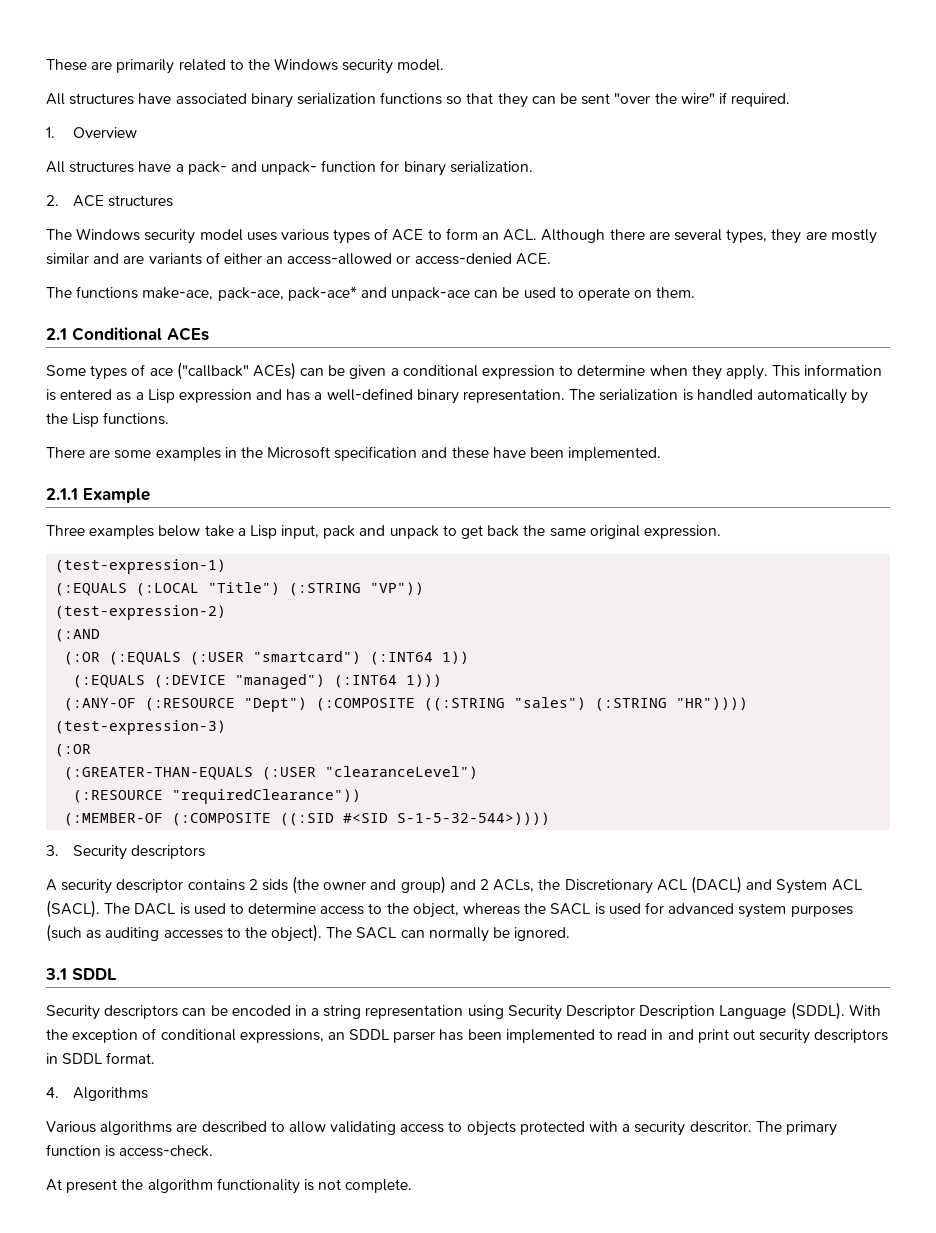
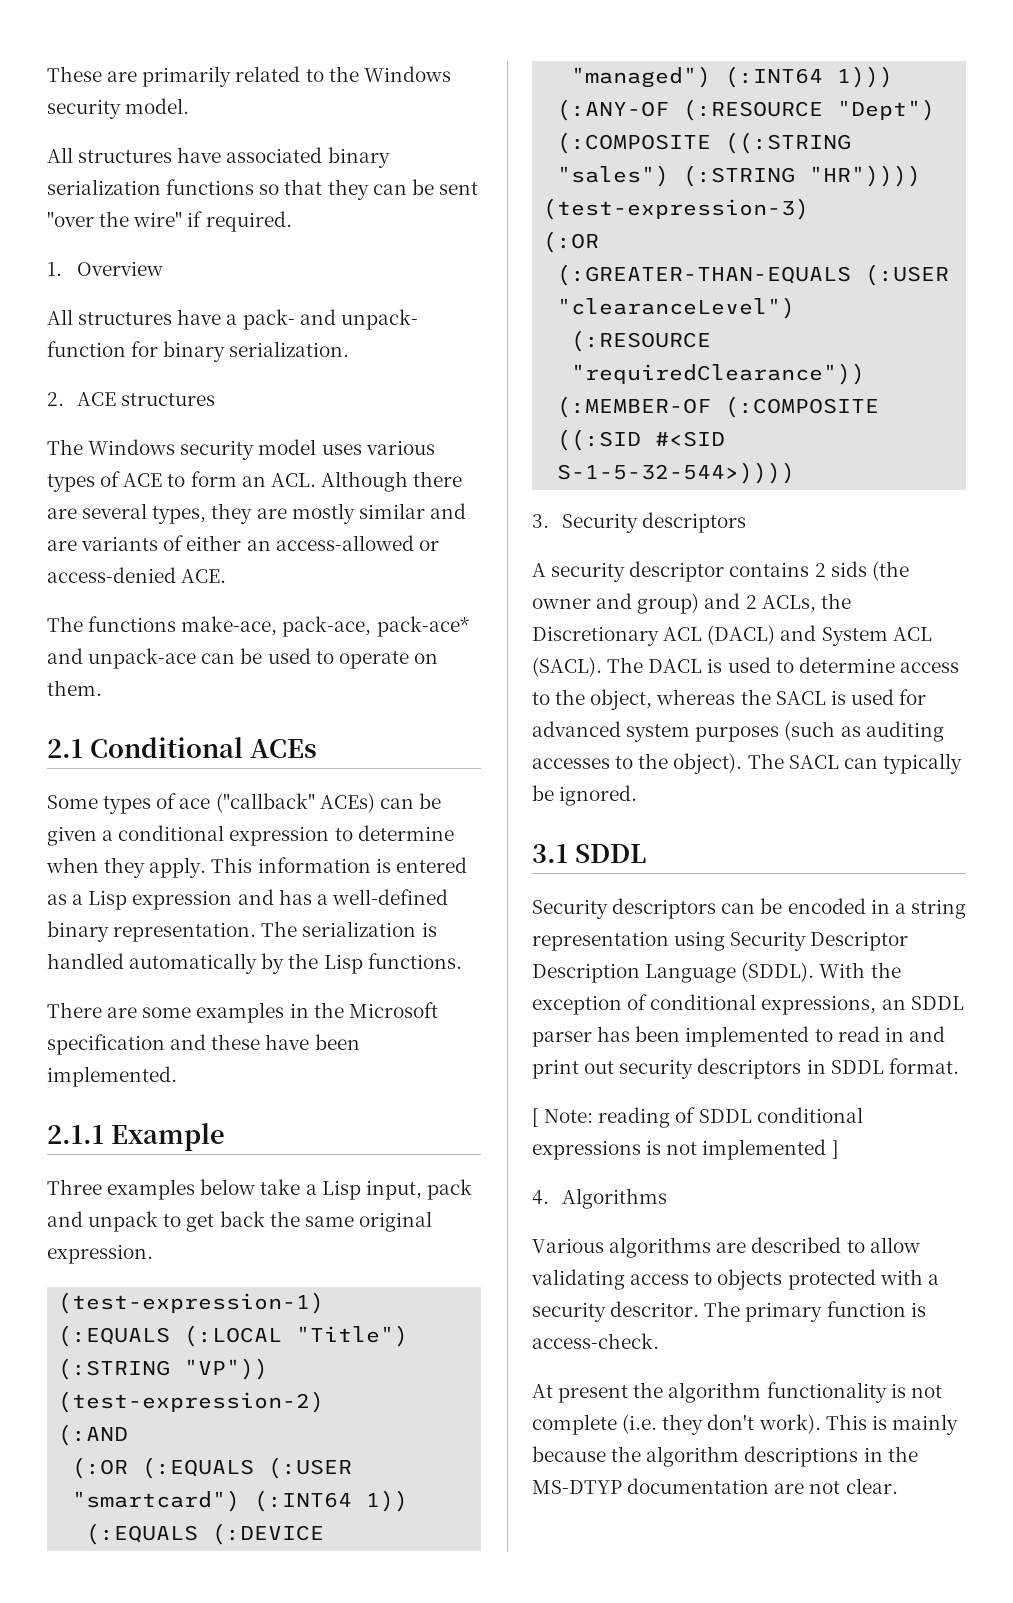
- The SACL can normally be ignored.
+ The SACL can typically be ignored.
+ [ Note: reading of SDDL conditional expressions is not implemented ]
- At present the algorithm functionality is not complete.
+ At present the algorithm functionality is not complete (i.e. they don't work). This is mainly because the algorithm descriptions in the MS-DTYP documentation are not clear.

